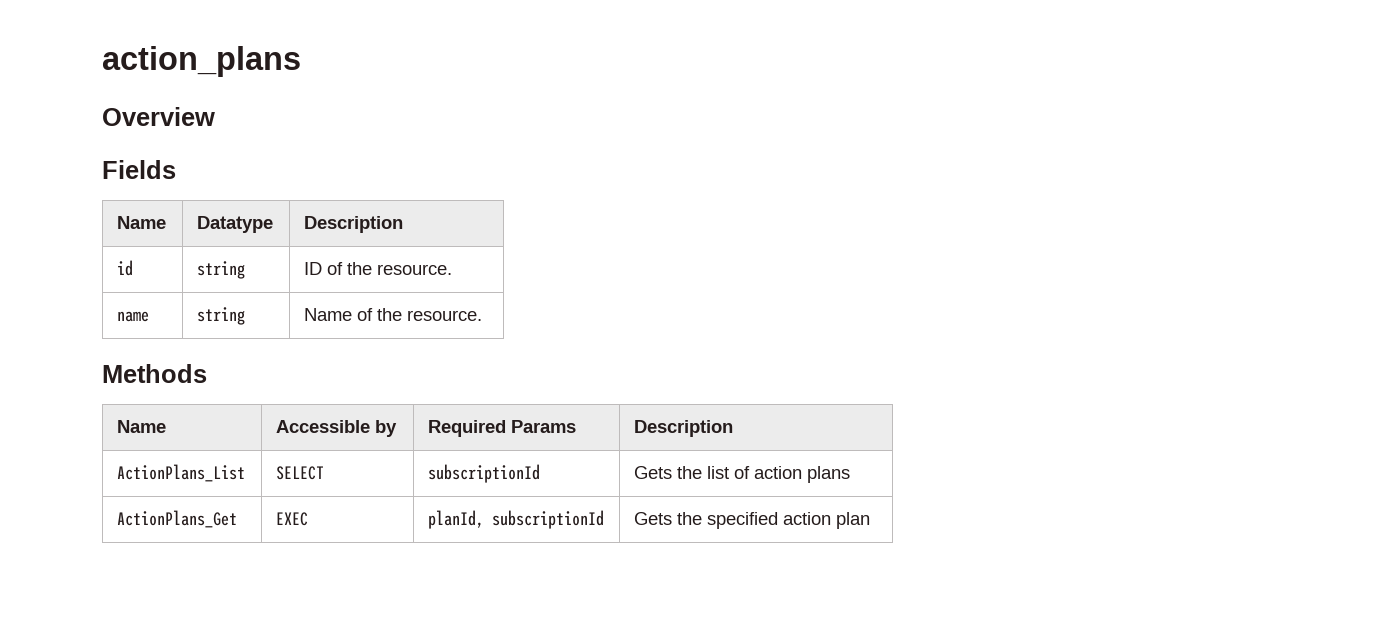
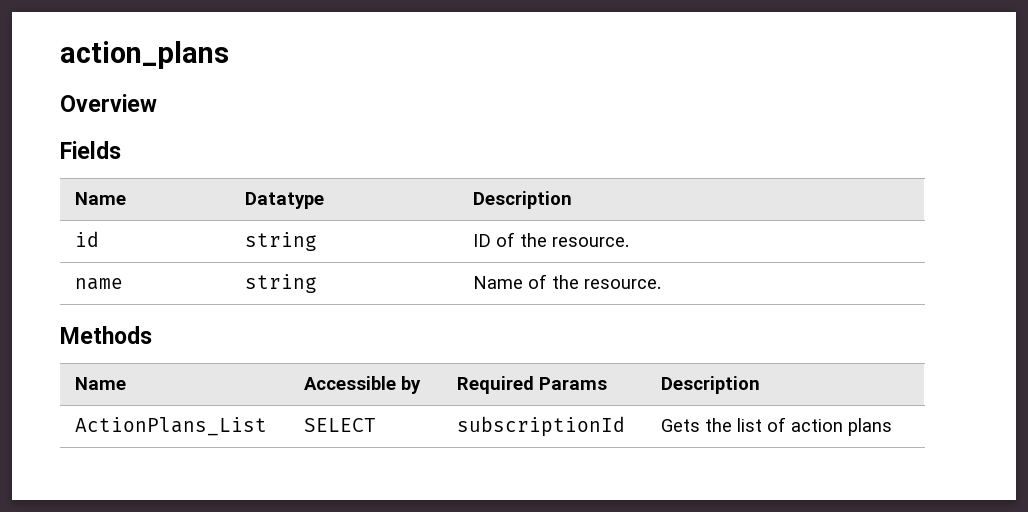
- ActionPlans_Get | EXEC | planId, subscriptionId | Gets the specified action plan

